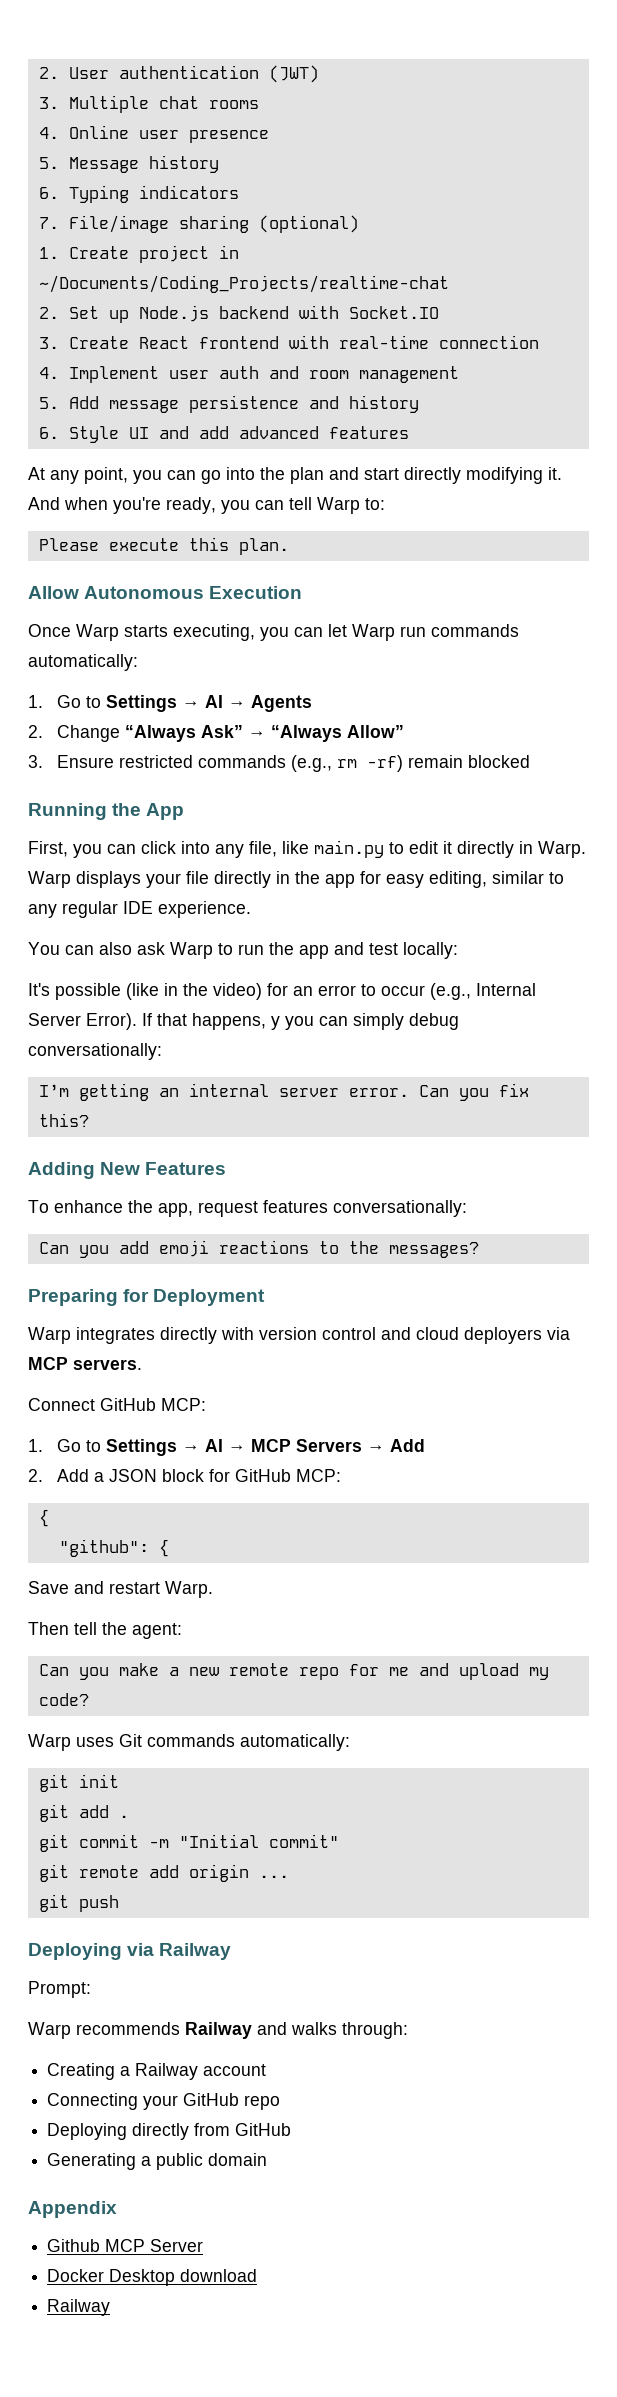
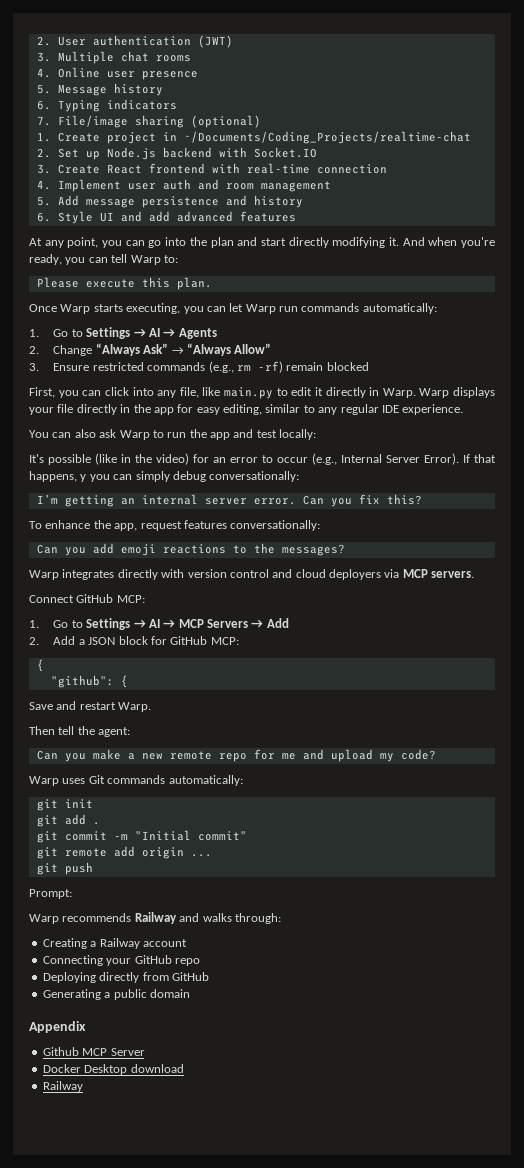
- Allow Autonomous Execution
- Running the App
- Adding New Features
- Preparing for Deployment
- Deploying via Railway

